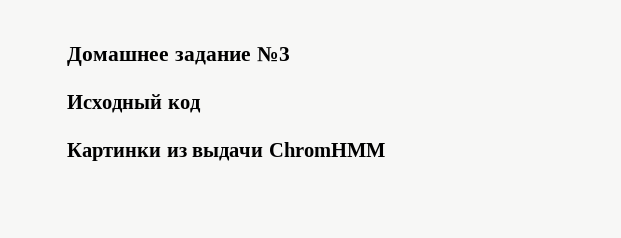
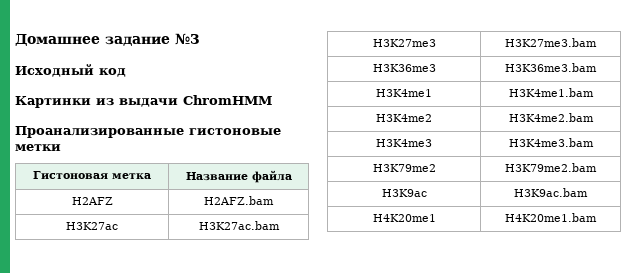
+ Проанализированные гистоновые метки
+ Гистоновая метка | Название файла
+ H2AFZ | H2AFZ.bam
+ H3K27ac | H3K27ac.bam
+ H3K27me3 | H3K27me3.bam
+ H3K36me3 | H3K36me3.bam
+ H3K4me1 | H3K4me1.bam
+ H3K4me2 | H3K4me2.bam
+ H3K4me3 | H3K4me3.bam
+ H3K79me2 | H3K79me2.bam
+ H3K9ac | H3K9ac.bam
+ H4K20me1 | H4K20me1.bam

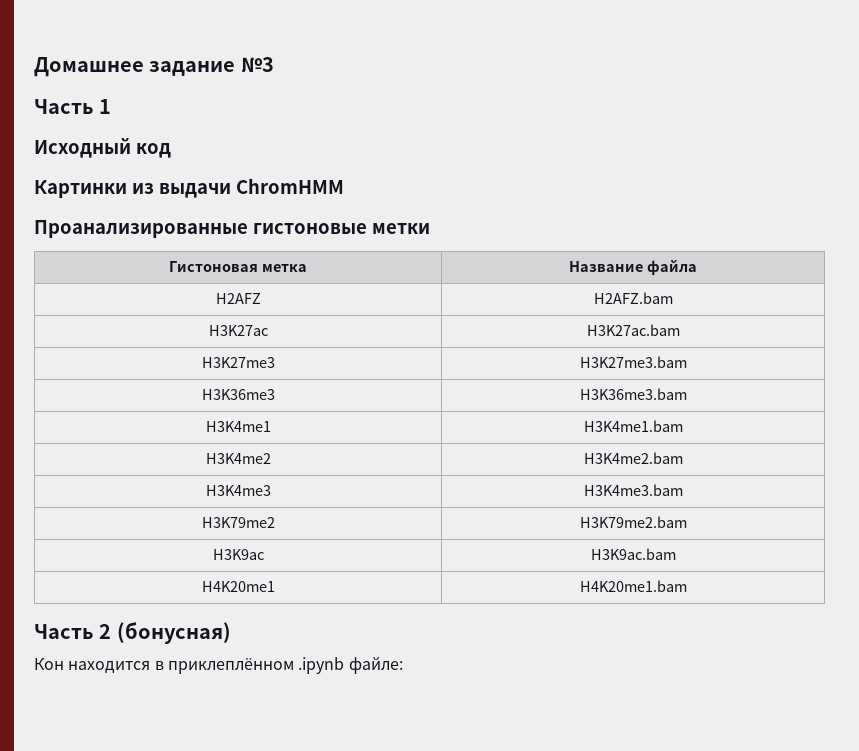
+ Часть 1
+ Часть 2 (бонусная)
+ Кон находится в приклеплённом .ipynb файле:

